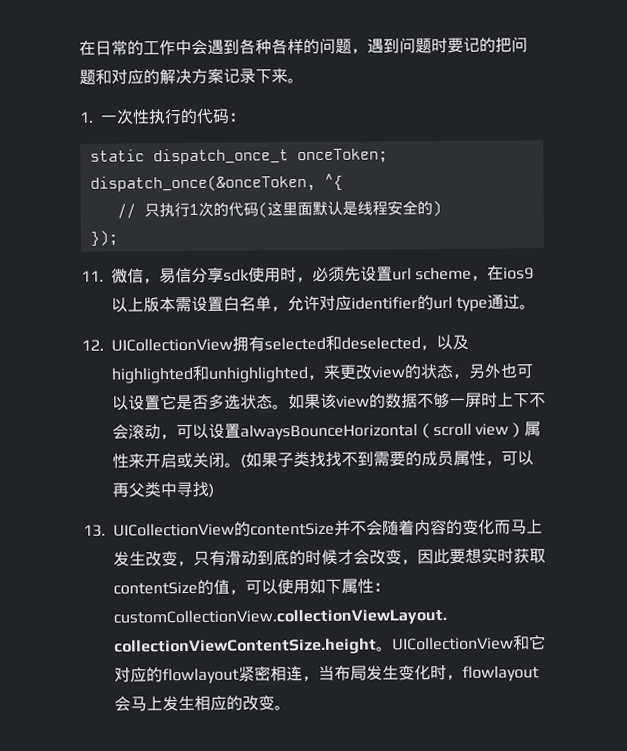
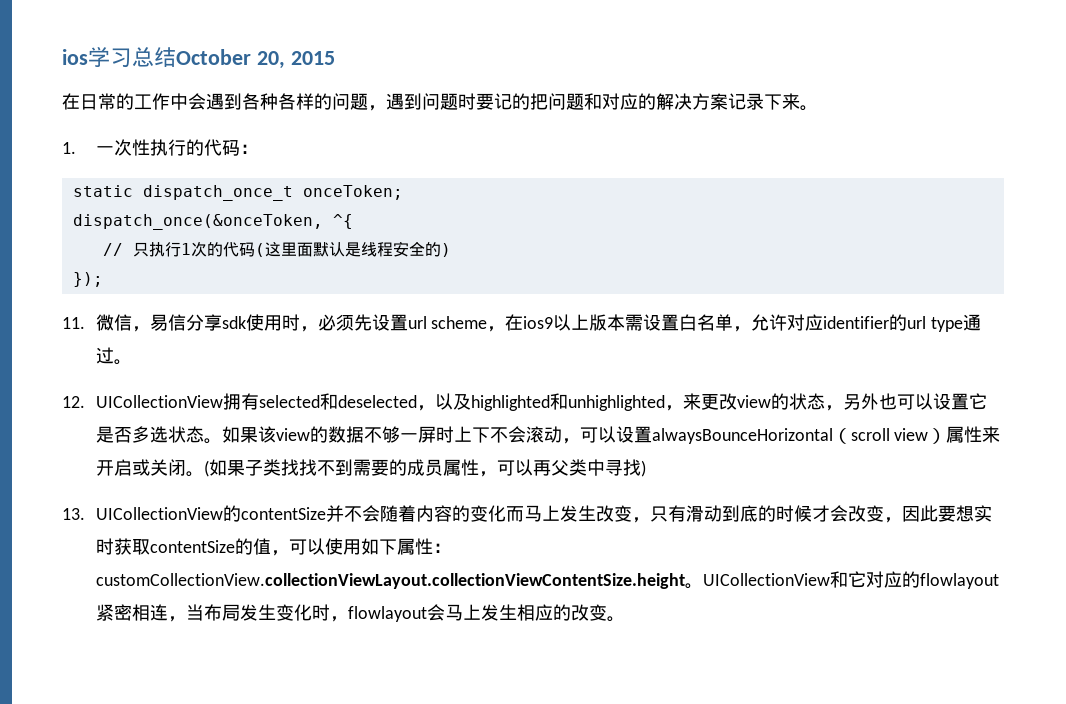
+ ios学习总结October 20, 2015

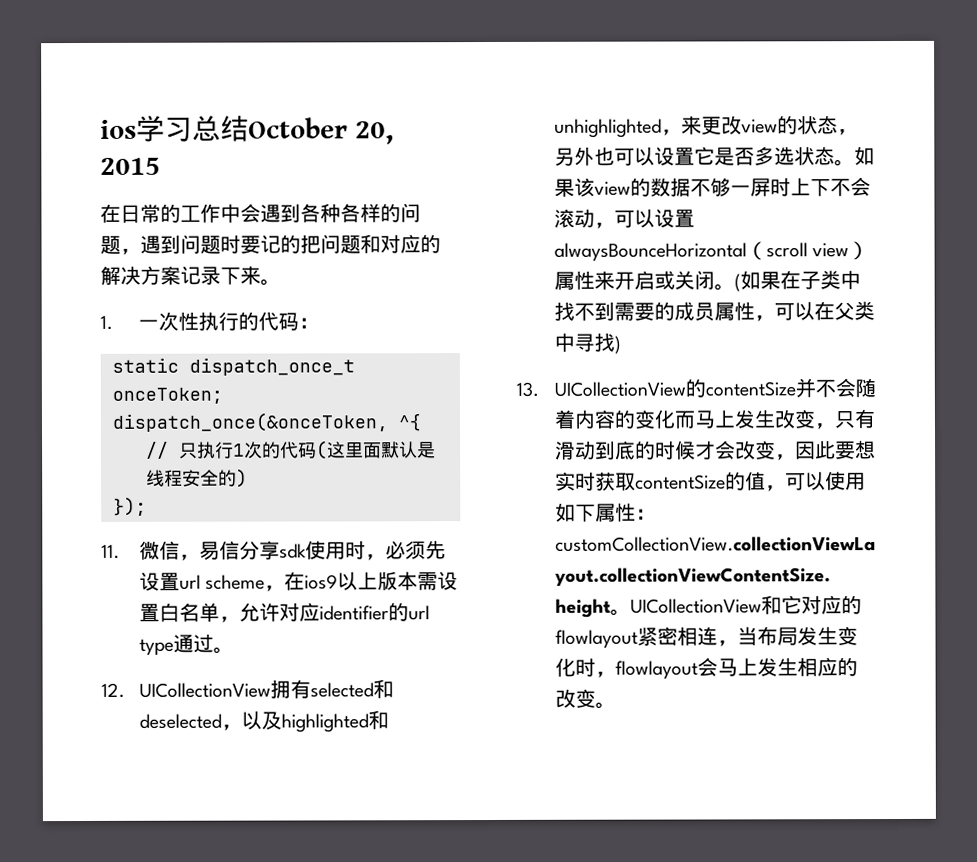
- (如果子类找找不到需要的成员属性，可以再父类中寻找)
+ (如果在子类中找不到需要的成员属性，可以在父类中寻找)

